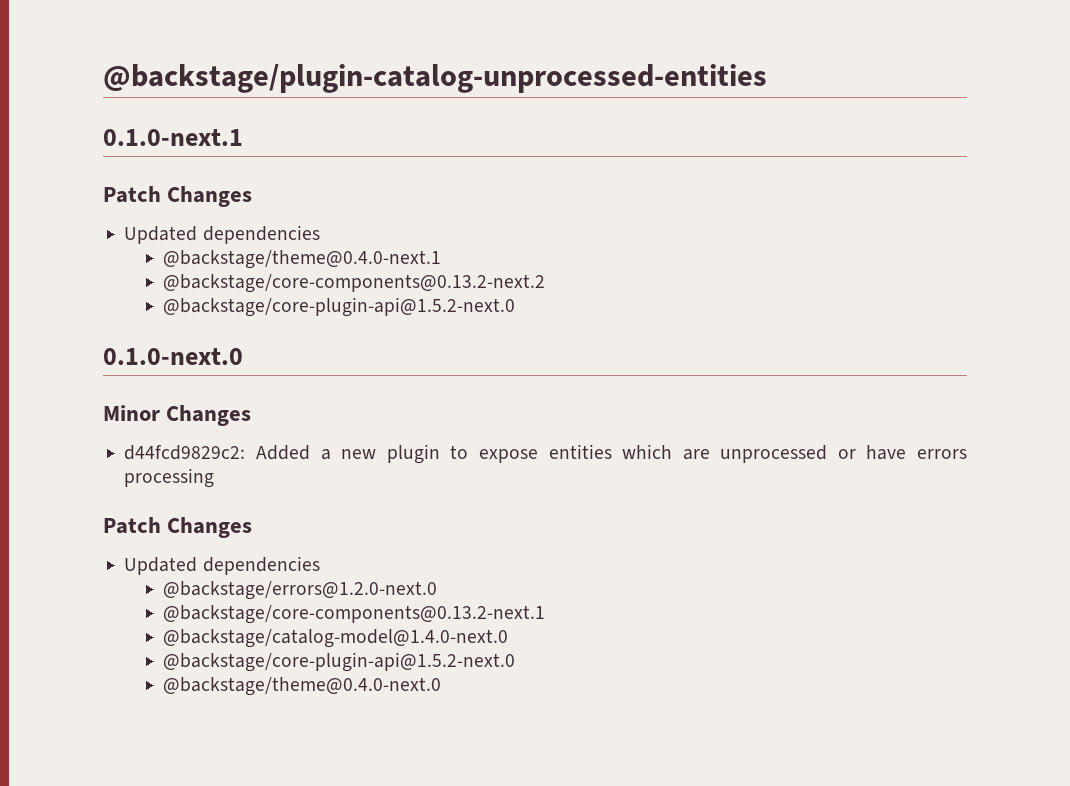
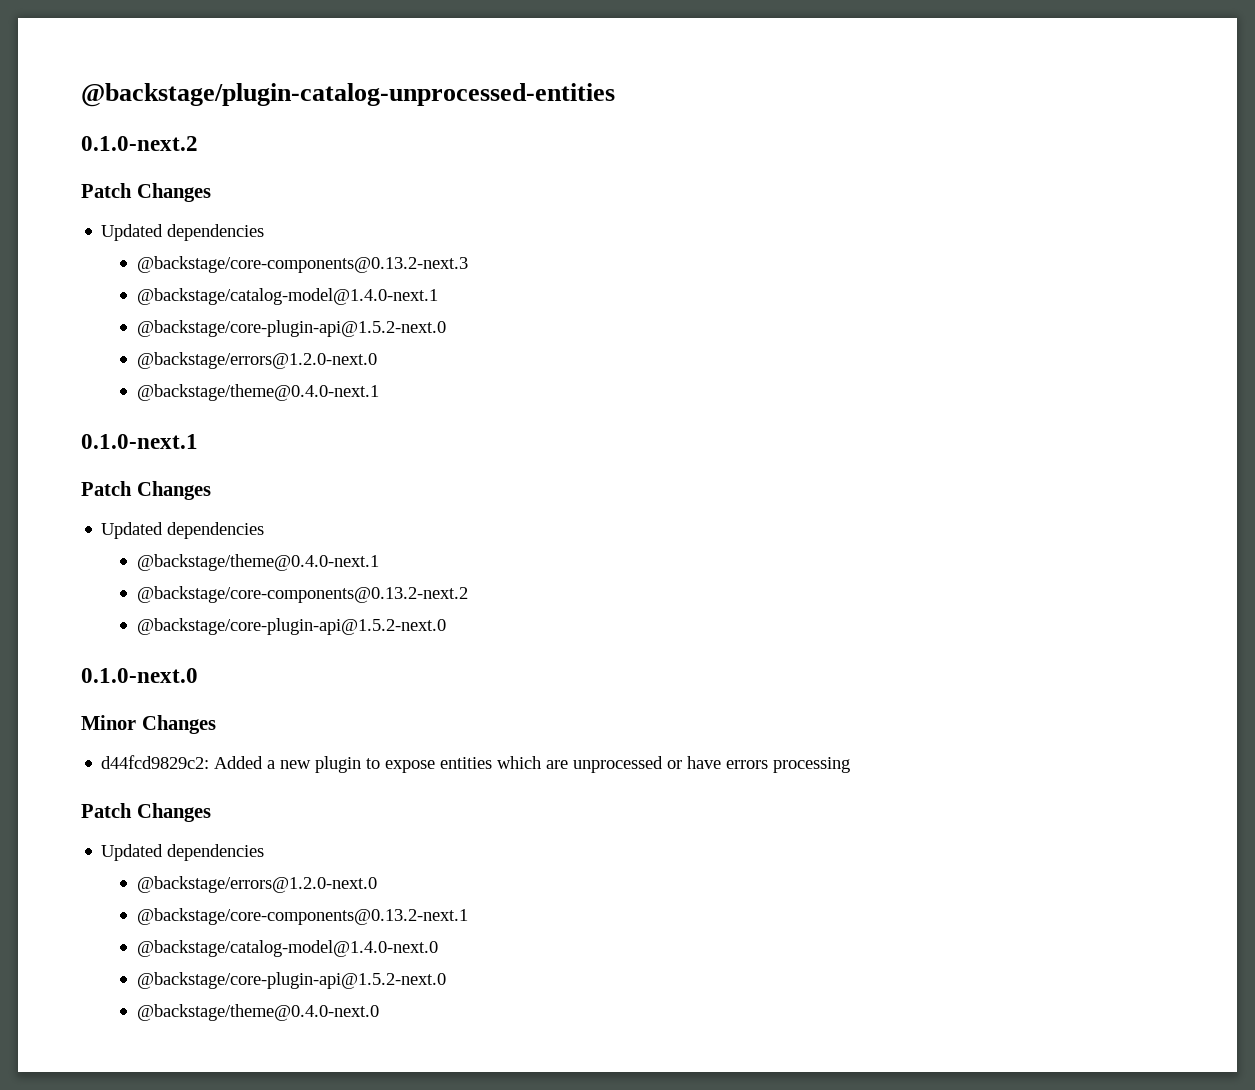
+ 0.1.0-next.2
+ Patch Changes
+ Updated dependencies
+ @backstage/core-components@0.13.2-next.3
+ @backstage/catalog-model@1.4.0-next.1
+ @backstage/core-plugin-api@1.5.2-next.0
+ @backstage/errors@1.2.0-next.0
+ @backstage/theme@0.4.0-next.1

